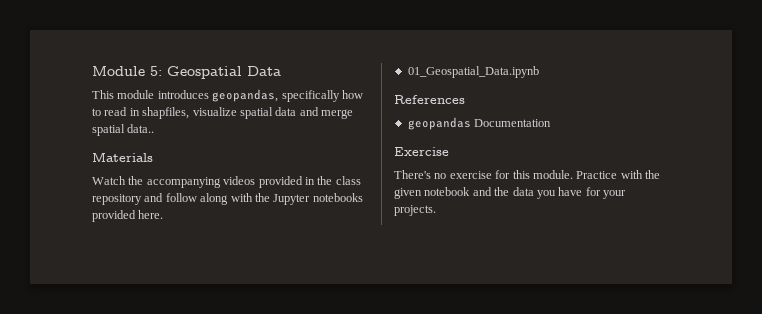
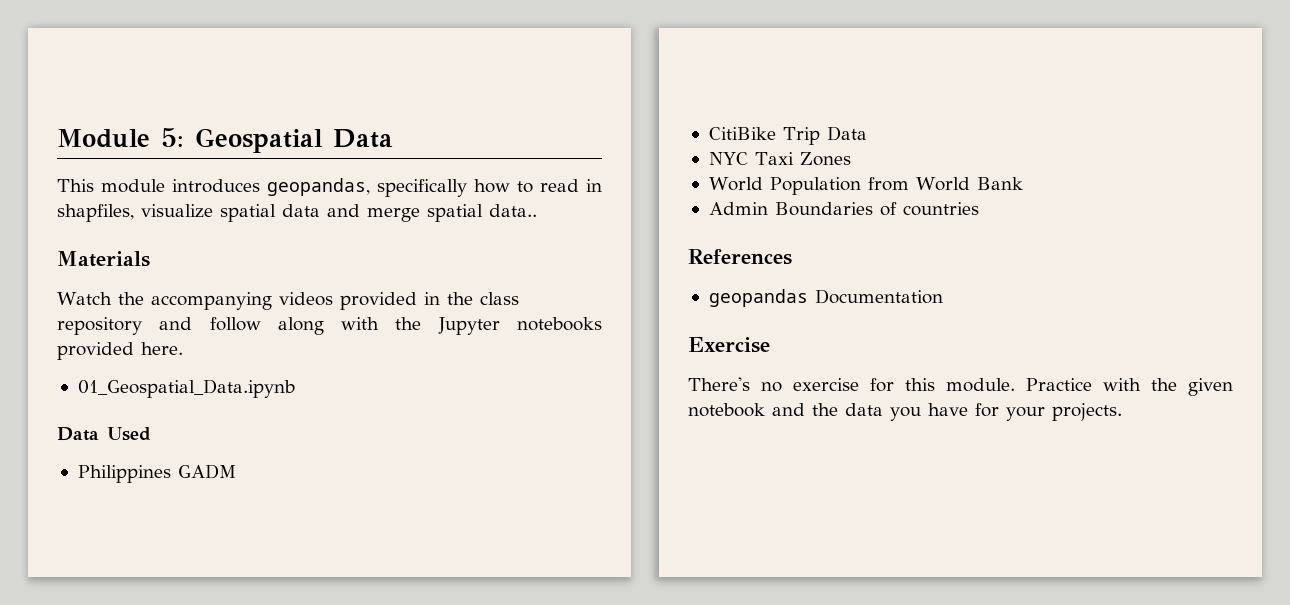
+ Data Used
+ Philippines GADM
+ CitiBike Trip Data
+ NYC Taxi Zones
+ World Population from World Bank
+ Admin Boundaries of countries

